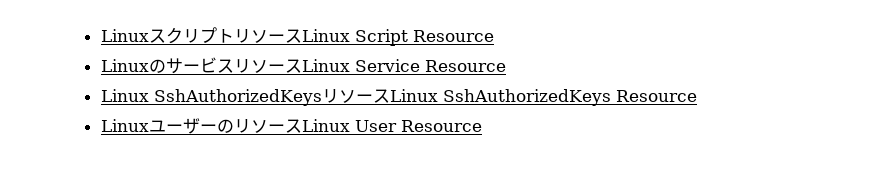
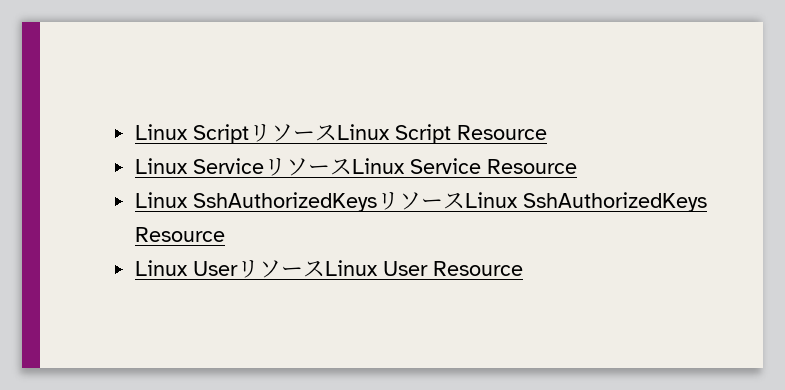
- LinuxスクリプトリソースLinux Script Resource
+ Linux ScriptリソースLinux Script Resource
- LinuxのサービスリソースLinux Service Resource
+ Linux ServiceリソースLinux Service Resource
- LinuxユーザーのリソースLinux User Resource
+ Linux UserリソースLinux User Resource

